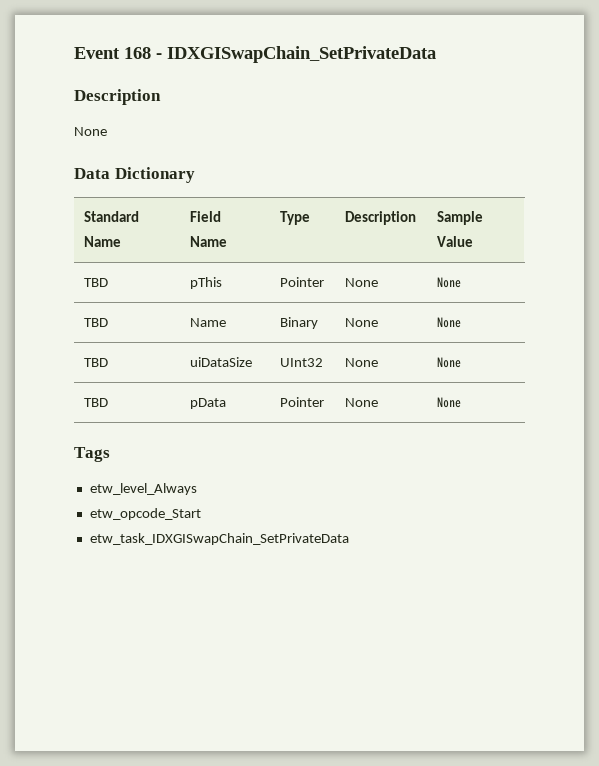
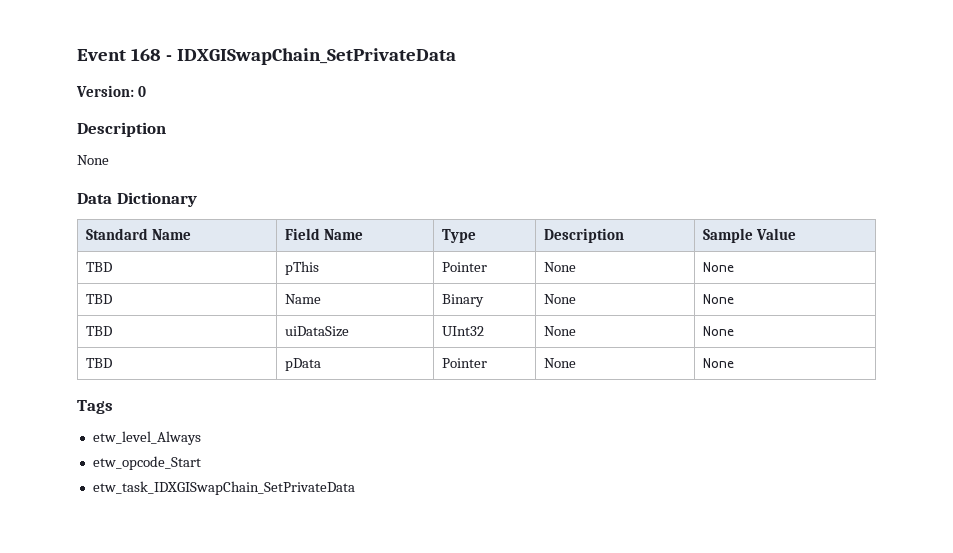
+ Version: 0

